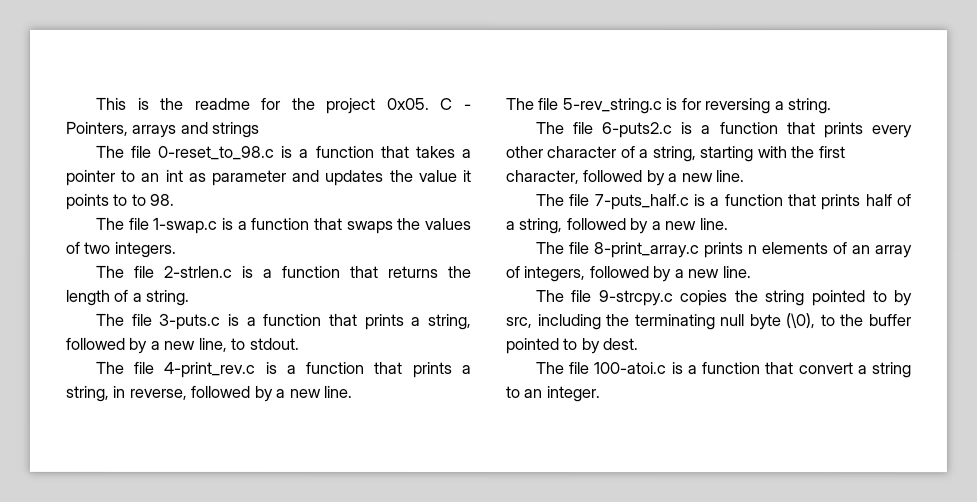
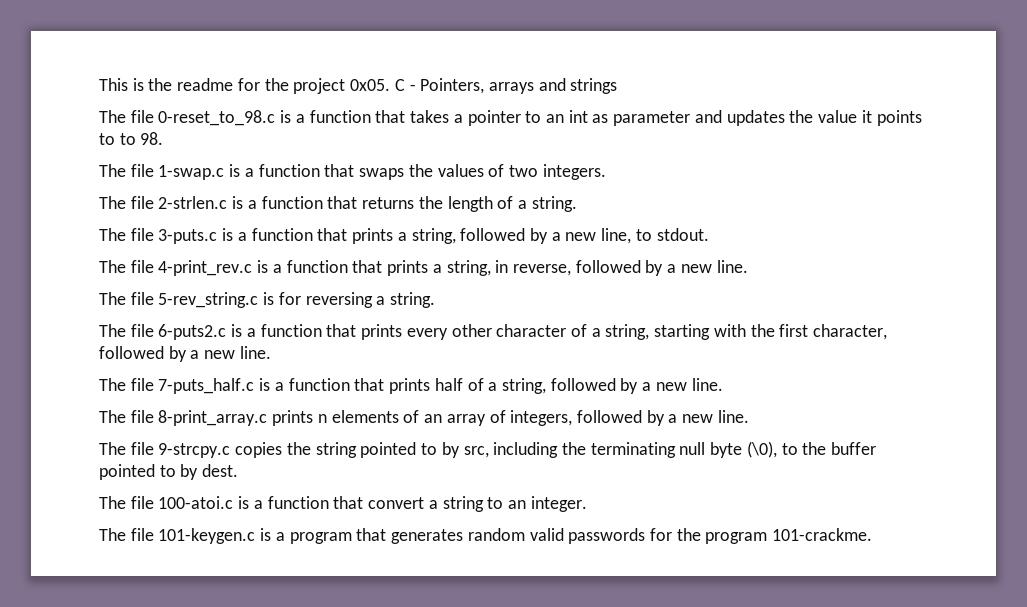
+ The file 101-keygen.c is a program that generates random valid passwords for the program 101-crackme.

